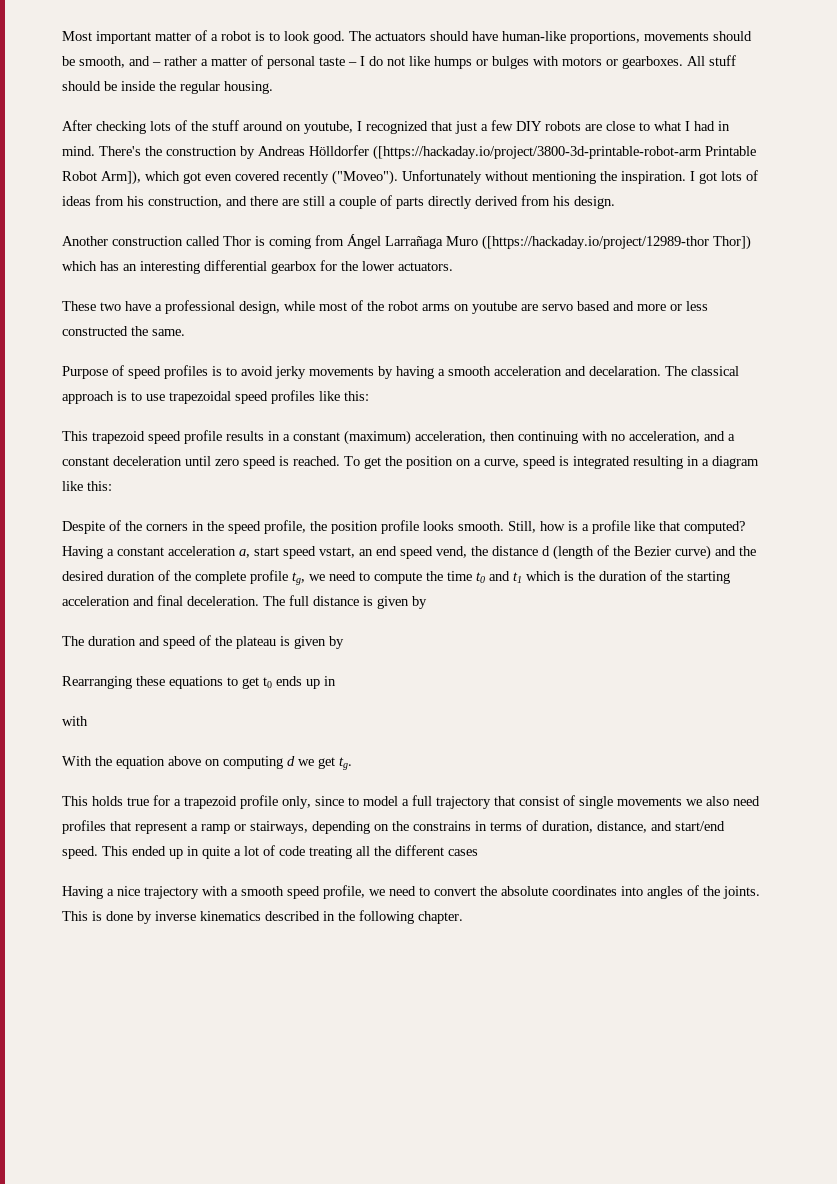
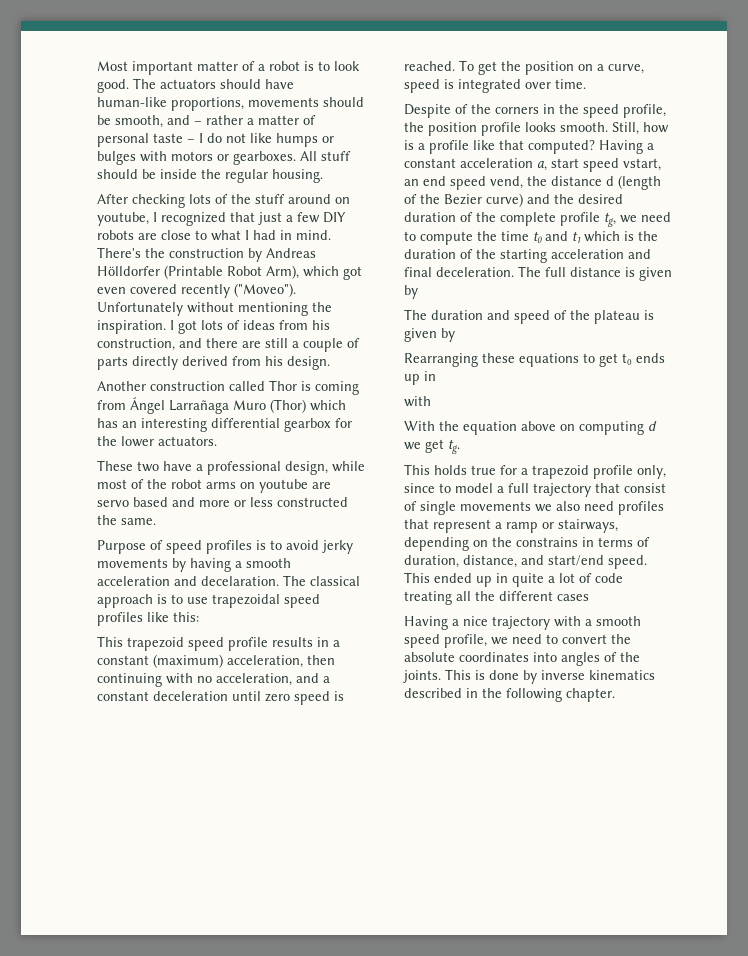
- There's the construction by Andreas Hölldorfer ([https://hackaday.io/project/3800-3d-printable-robot-arm Printable Robot Arm]), which got even covered recently ("Moveo").
+ There's the construction by Andreas Hölldorfer (Printable Robot Arm), which got even covered recently ("Moveo").
- Another construction called Thor is coming from Ángel Larrañaga Muro ([https://hackaday.io/project/12989-thor Thor]) which has an interesting differential gearbox for the lower actuators.
+ Another construction called Thor is coming from Ángel Larrañaga Muro (Thor) which has an interesting differential gearbox for the lower actuators.
- To get the position on a curve, speed is integrated resulting in a diagram like this:
+ To get the position on a curve, speed is integrated over time.

